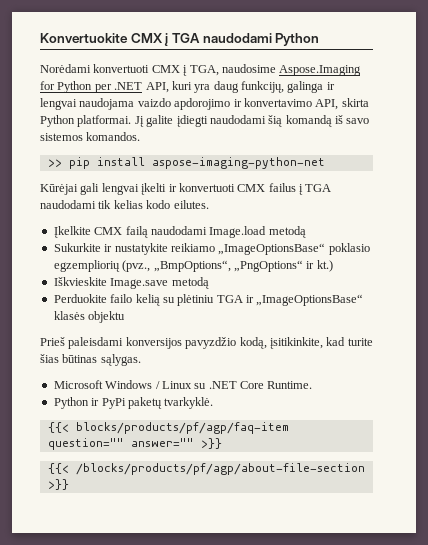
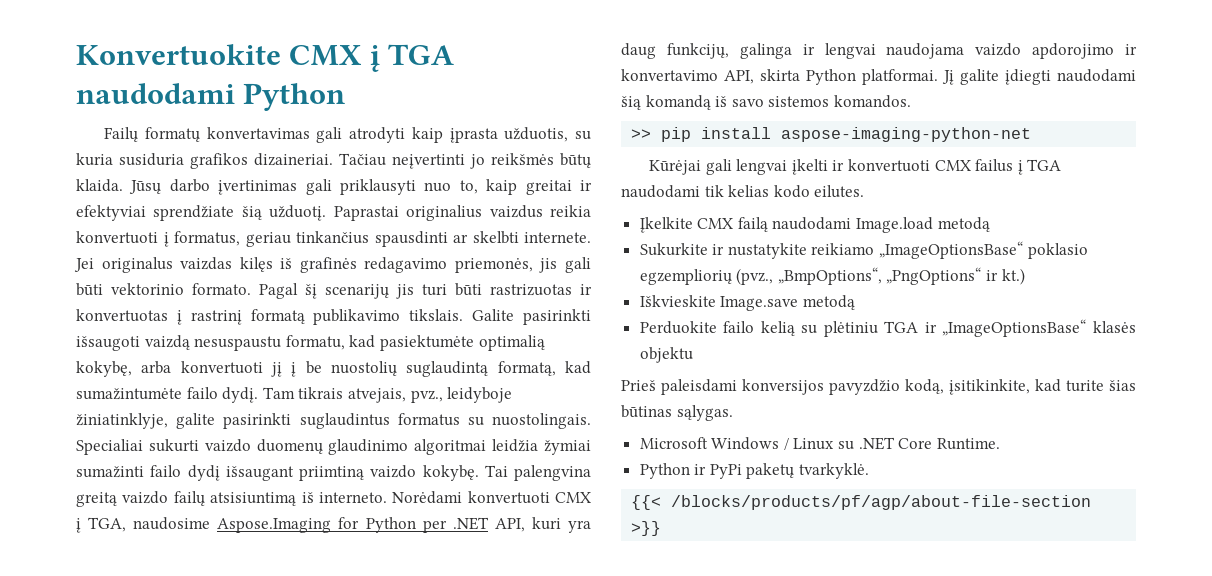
+ Failų formatų konvertavimas gali atrodyti kaip įprasta užduotis, su kuria susiduria grafikos dizaineriai. Tačiau neįvertinti jo reikšmės būtų klaida. Jūsų darbo įvertinimas gali priklausyti nuo to, kaip greitai ir efektyviai sprendžiate šią užduotį. Paprastai originalius vaizdus reikia konvertuoti į formatus, geriau tinkančius spausdinti ar skelbti internete. Jei originalus vaizdas kilęs iš grafinės redagavimo priemonės, jis gali būti vektorinio formato. Pagal šį scenarijų jis turi būti rastrizuotas ir konvertuotas į rastrinį formatą publikavimo tikslais. Galite pasirinkti išsaugoti vaizdą nesuspaustu formatu, kad pasiektumėte optimalią kokybę, arba konvertuoti jį į be nuostolių suglaudintą formatą, kad sumažintumėte failo dydį. Tam tikrais atvejais, pvz., leidyboje žiniatinklyje, galite pasirinkti suglaudintus formatus su nuostolingais. Specialiai sukurti vaizdo duomenų glaudinimo algoritmai leidžia žymiai sumažinti failo dydį išsaugant priimtiną vaizdo kokybę. Tai palengvina greitą vaizdo failų atsisiuntimą iš interneto.
- {{< blocks/products/pf/agp/faq-item question="" answer="" >}}

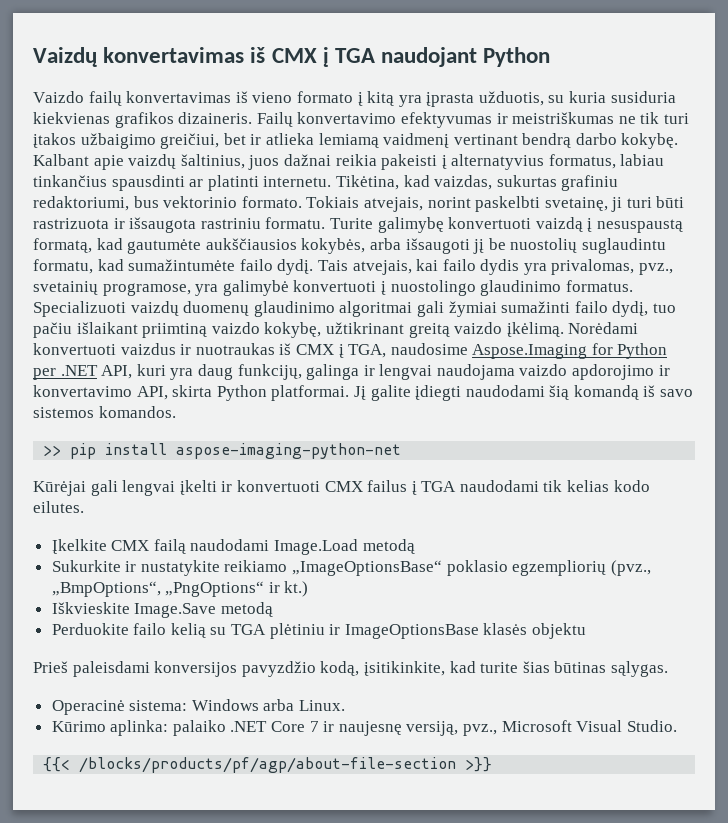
- Konvertuokite CMX į TGA naudodami Python
+ Vaizdų konvertavimas iš CMX į TGA naudojant Python
- Failų formatų konvertavimas gali atrodyti kaip įprasta užduotis, su kuria susiduria grafikos dizaineriai. Tačiau neįvertinti jo reikšmės būtų klaida. Jūsų darbo įvertinimas gali priklausyti nuo to, kaip greitai ir efektyviai sprendžiate šią užduotį. Paprastai originalius vaizdus reikia konvertuoti į formatus, geriau tinkančius spausdinti ar skelbti internete. Jei originalus vaizdas kilęs iš grafinės redagavimo priemonės, jis gali būti vektorinio formato. Pagal šį scenarijų jis turi būti rastrizuotas ir konvertuotas į rastrinį formatą publikavimo tikslais. Galite pasirinkti išsaugoti vaizdą nesuspaustu formatu, kad pasiektumėte optimalią kokybę, arba konvertuoti jį į be nuostolių suglaudintą formatą, kad sumažintumėte failo dydį. Tam tikrais atvejais, pvz., leidyboje žiniatinklyje, galite pasirinkti suglaudintus formatus su nuostolingais. Specialiai sukurti vaizdo duomenų glaudinimo algoritmai leidžia žymiai sumažinti failo dydį išsaugant priimtiną vaizdo kokybę. Tai palengvina greitą vaizdo failų atsisiuntimą iš interneto. Norėdami konvertuoti CMX į TGA, naudosime Aspose.Imaging for Python per .NET API, kuri yra daug funkcijų, galinga ir lengvai naudojama vaizdo apdorojimo ir konvertavimo API, skirta Python platformai.
+ Vaizdo failų konvertavimas iš vieno formato į kitą yra įprasta užduotis, su kuria susiduria kiekvienas grafikos dizaineris. Failų konvertavimo efektyvumas ir meistriškumas ne tik turi įtakos užbaigimo greičiui, bet ir atlieka lemiamą vaidmenį vertinant bendrą darbo kokybę. Kalbant apie vaizdų šaltinius, juos dažnai reikia pakeisti į alternatyvius formatus, labiau tinkančius spausdinti ar platinti internetu. Tikėtina, kad vaizdas, sukurtas grafiniu redaktoriumi, bus vektorinio formato. Tokiais atvejais, norint paskelbti svetainę, ji turi būti rastrizuota ir išsaugota rastriniu formatu. Turite galimybę konvertuoti vaizdą į nesuspaustą formatą, kad gautumėte aukščiausios kokybės, arba išsaugoti jį be nuostolių suglaudintu formatu, kad sumažintumėte failo dydį. Tais atvejais, kai failo dydis yra privalomas, pvz., svetainių programose, yra galimybė konvertuoti į nuostolingo glaudinimo formatus. Specializuoti vaizdų duomenų glaudinimo algoritmai gali žymiai sumažinti failo dydį, tuo pačiu išlaikant priimtiną vaizdo kokybę, užtikrinant greitą vaizdo įkėlimą. Norėdami konvertuoti vaizdus ir nuotraukas iš CMX į TGA, naudosime Aspose.Imaging for Python per .NET API, kuri yra daug funkcijų, galinga ir lengvai naudojama vaizdo apdorojimo ir konvertavimo API, skirta Python platformai.
- Įkelkite CMX failą naudodami Image.load metodą
+ Įkelkite CMX failą naudodami Image.Load metodą
- Iškvieskite Image.save metodą
+ Iškvieskite Image.Save metodą
- Perduokite failo kelią su plėtiniu TGA ir „ImageOptionsBase“ klasės objektu
+ Perduokite failo kelią su TGA plėtiniu ir ImageOptionsBase klasės objektu
- Microsoft Windows / Linux su .NET Core Runtime.
- Python ir PyPi paketų tvarkyklė.
+ Operacinė sistema: Windows arba Linux.
+ Kūrimo aplinka: palaiko .NET Core 7 ir naujesnę versiją, pvz., Microsoft Visual Studio.

